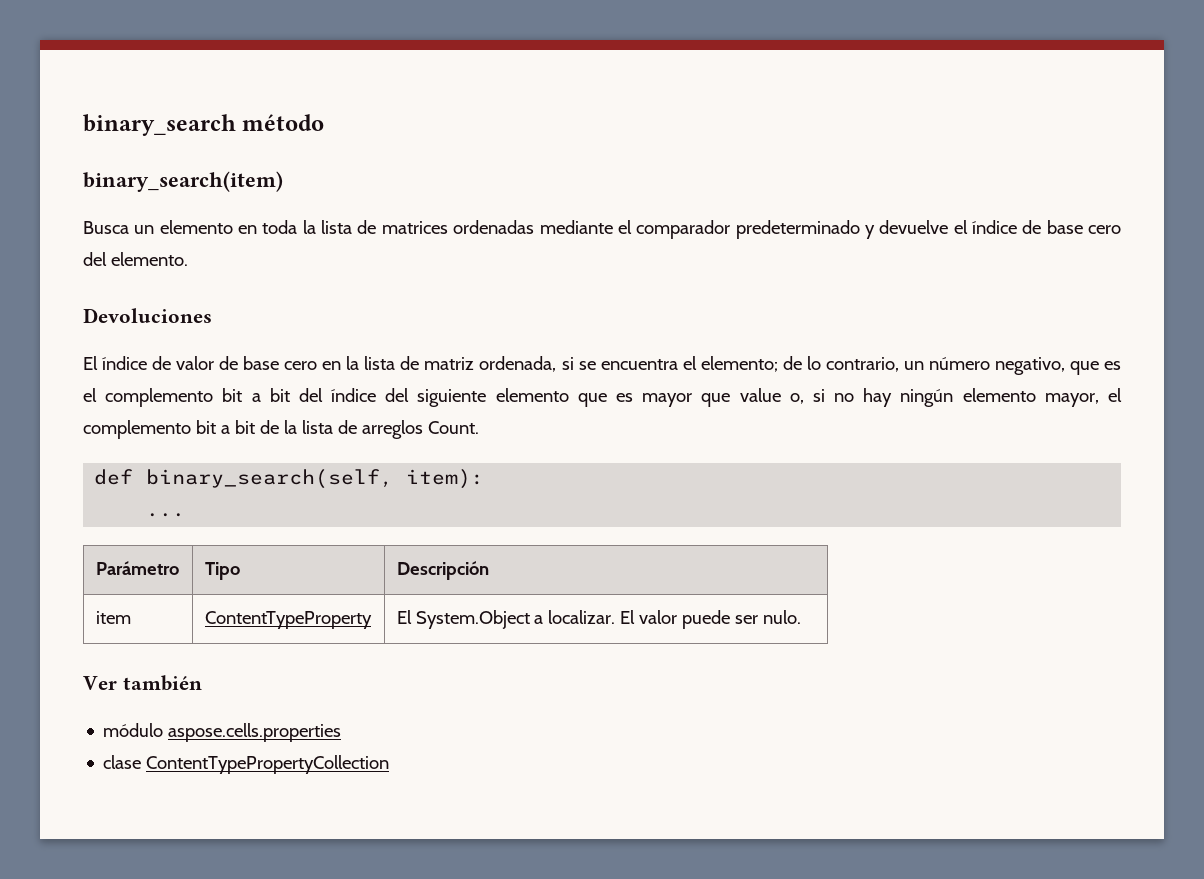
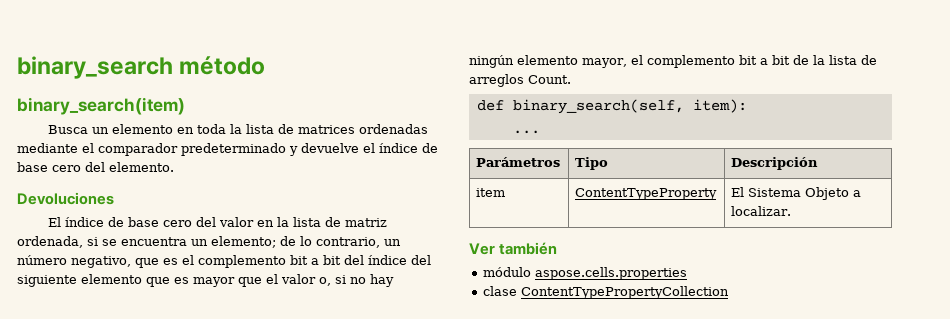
- El índice de valor de base cero en la lista de matriz ordenada, si se encuentra el elemento; de lo contrario, un número negativo, que es el complemento bit a bit del índice del siguiente elemento que es mayor que value o, si no hay ningún elemento mayor, el complemento bit a bit de la lista de arreglos Count.
+ El índice de base cero del valor en la lista de matriz ordenada, si se encuentra un elemento; de lo contrario, un número negativo, que es el complemento bit a bit del índice del siguiente elemento que es mayor que el valor o, si no hay ningún elemento mayor, el complemento bit a bit de la lista de arreglos Count.
- Parámetro | Tipo | Descripción
+ Parámetros | Tipo | Descripción
- item | ContentTypeProperty | El System.Object a localizar. El valor puede ser nulo.
+ item | ContentTypeProperty | El Sistema Objeto a localizar.

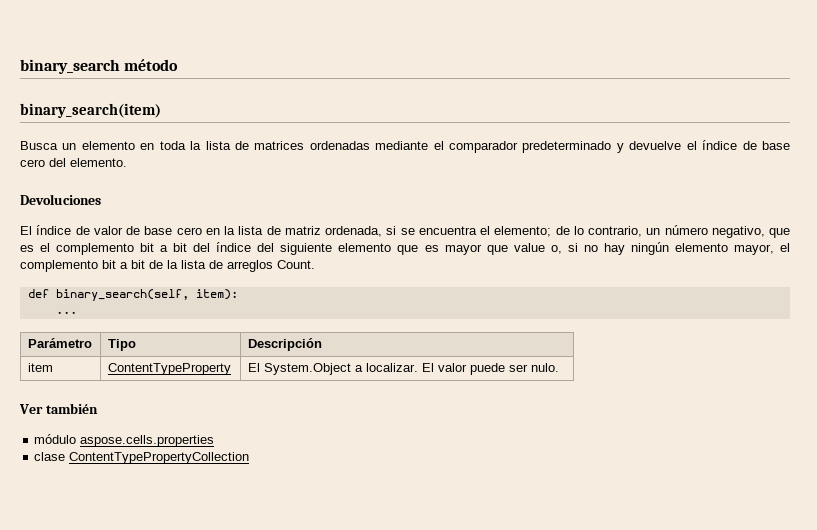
- El índice de base cero del valor en la lista de matriz ordenada, si se encuentra un elemento; de lo contrario, un número negativo, que es el complemento bit a bit del índice del siguiente elemento que es mayor que el valor o, si no hay ningún elemento mayor, el complemento bit a bit de la lista de arreglos Count.
+ El índice de valor de base cero en la lista de matriz ordenada, si se encuentra el elemento; de lo contrario, un número negativo, que es el complemento bit a bit del índice del siguiente elemento que es mayor que value o, si no hay ningún elemento mayor, el complemento bit a bit de la lista de arreglos Count.
- Parámetros | Tipo | Descripción
+ Parámetro | Tipo | Descripción
- item | ContentTypeProperty | El Sistema Objeto a localizar.
+ item | ContentTypeProperty | El System.Object a localizar. El valor puede ser nulo.

